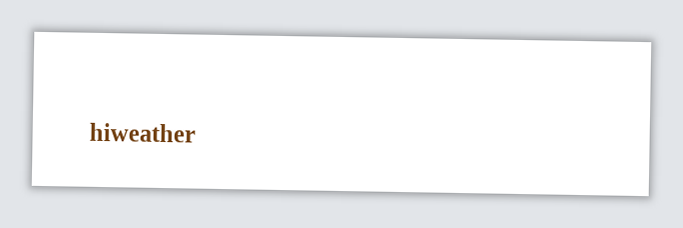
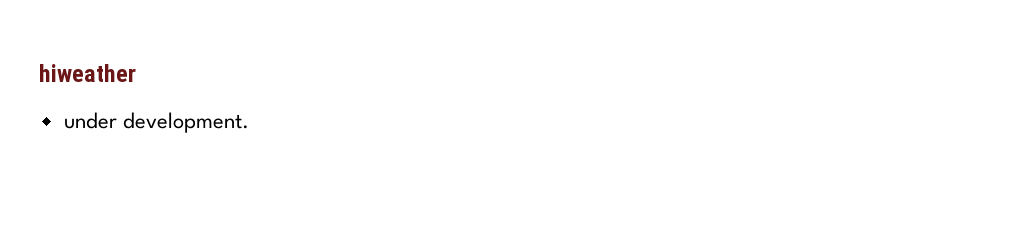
+ under development.

